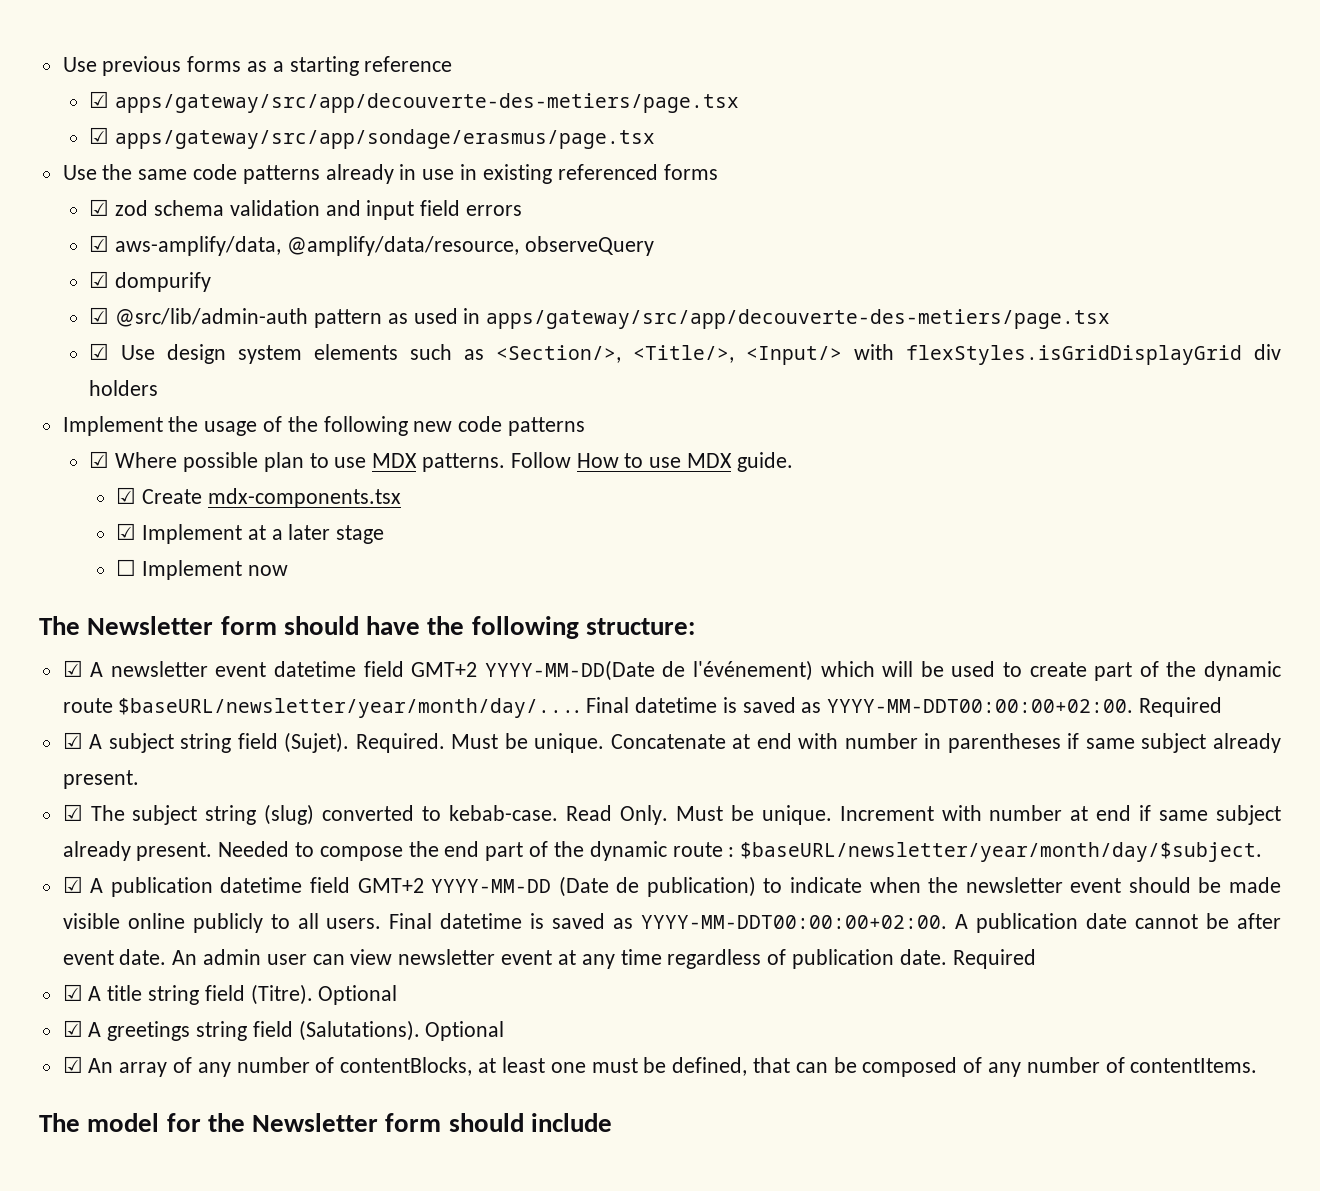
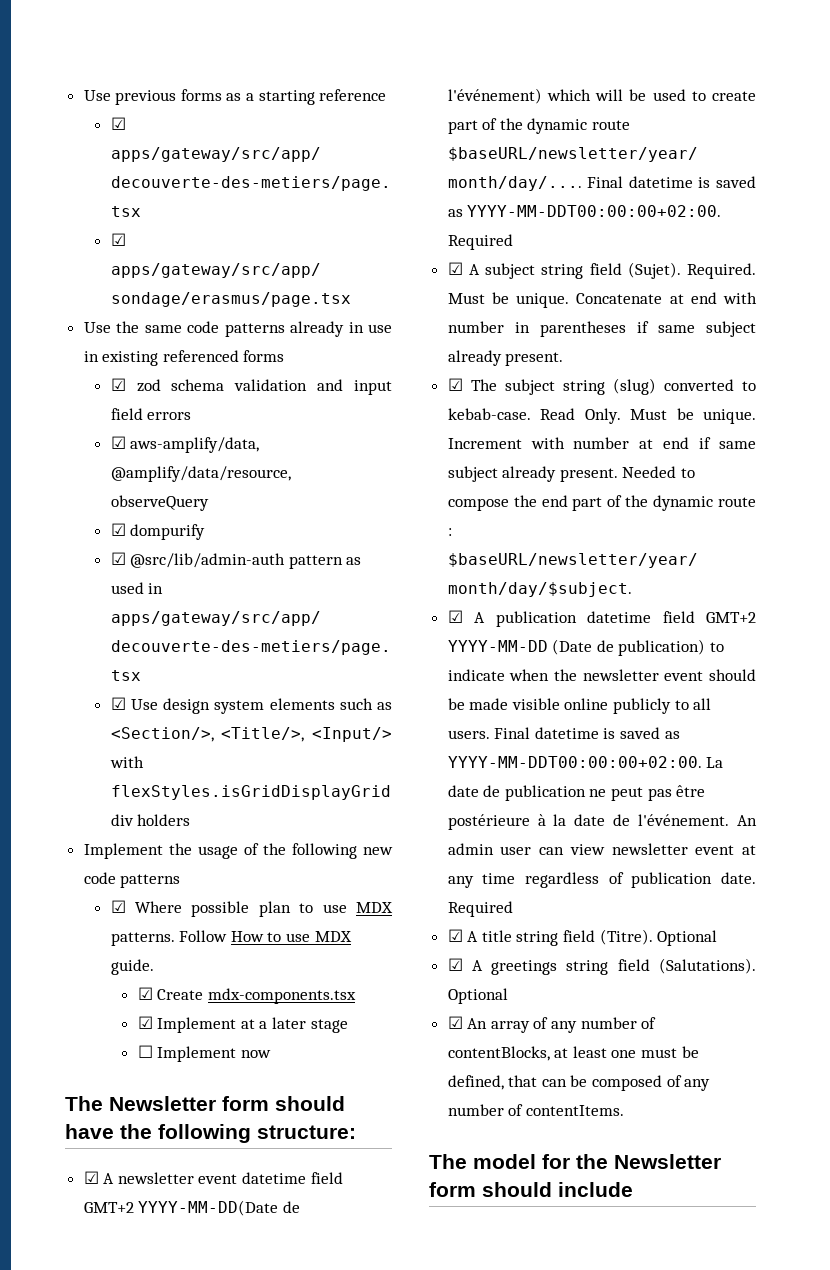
- A publication date cannot be after event date.
+ La date de publication ne peut pas être postérieure à la date de l'événement.

